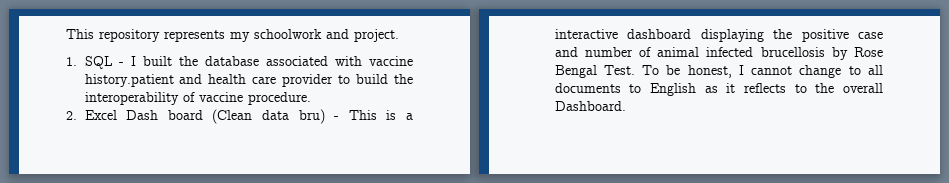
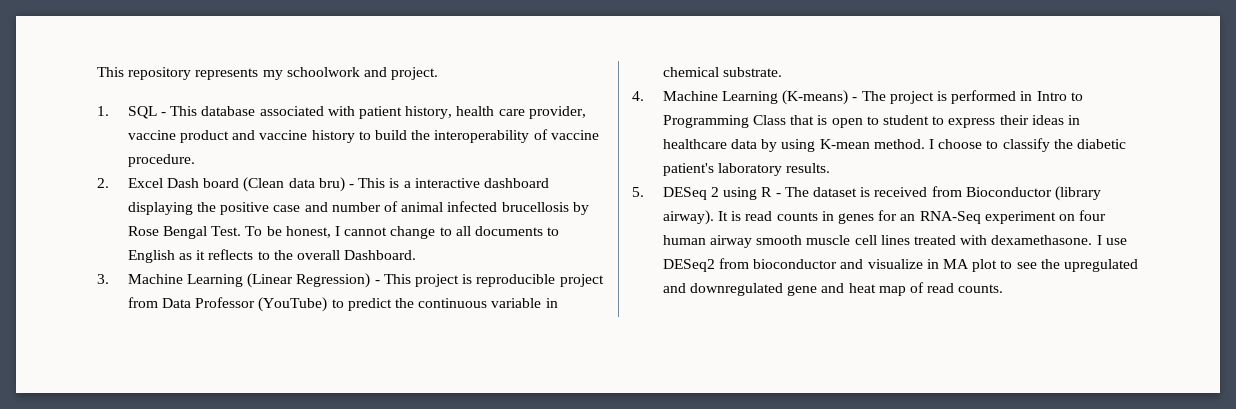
- 1. SQL - I built the database associated with vaccine history.patient and health care provider to build the interoperability of vaccine procedure.
+ 1. SQL - This database associated with patient history, health care provider, vaccine product and vaccine history to build the interoperability of vaccine procedure.
+ 3. Machine Learning (Linear Regression) - This project is reproducible project from Data Professor (YouTube) to predict the continuous variable in chemical substrate.
+ 4. Machine Learning (K-means) - The project is performed in Intro to Programming Class that is open to student to express their ideas in healthcare data by using K-mean method. I choose to classify the diabetic patient's laboratory results.
+ 5. DESeq 2 using R - The dataset is received from Bioconductor (library airway). It is read counts in genes for an RNA-Seq experiment on four human airway smooth muscle cell lines treated with dexamethasone. I use DESeq2 from bioconductor and visualize in MA plot to see the upregulated and downregulated gene and heat map of read counts.

